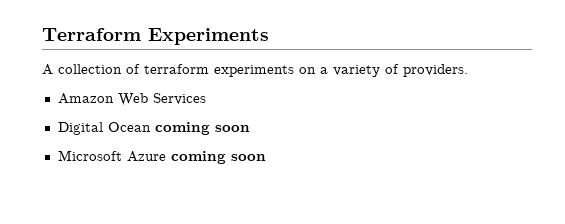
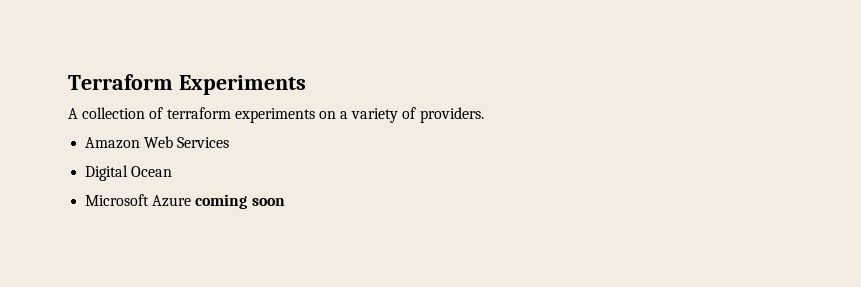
- Digital Ocean coming soon
+ Digital Ocean

